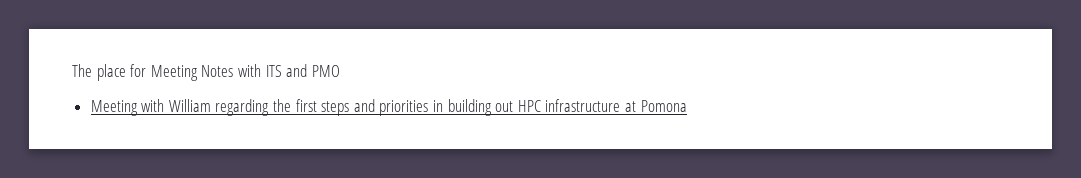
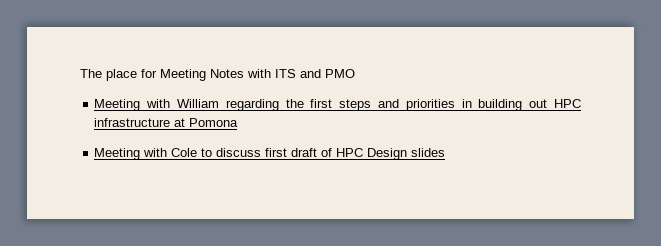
+ Meeting with Cole to discuss first draft of HPC Design slides

